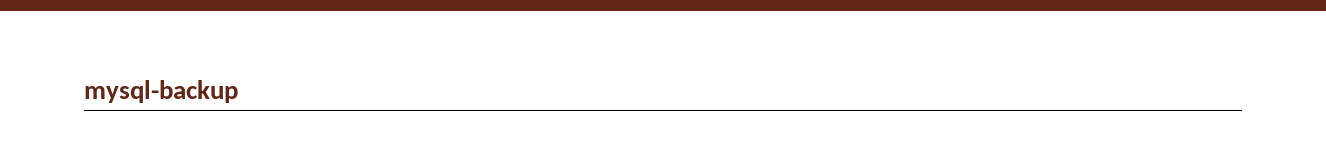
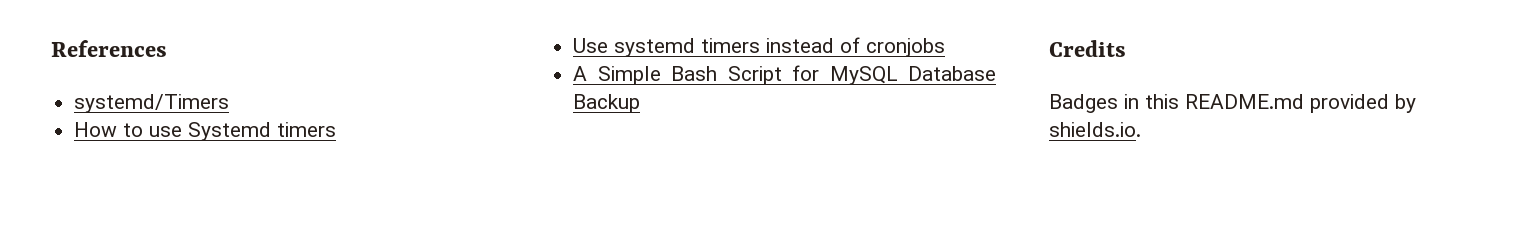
- mysql-backup
+ References
+ systemd/Timers
+ How to use Systemd timers
+ Use systemd timers instead of cronjobs
+ A Simple Bash Script for MySQL Database Backup
+ Credits
+ Badges in this README.md provided by shields.io.

